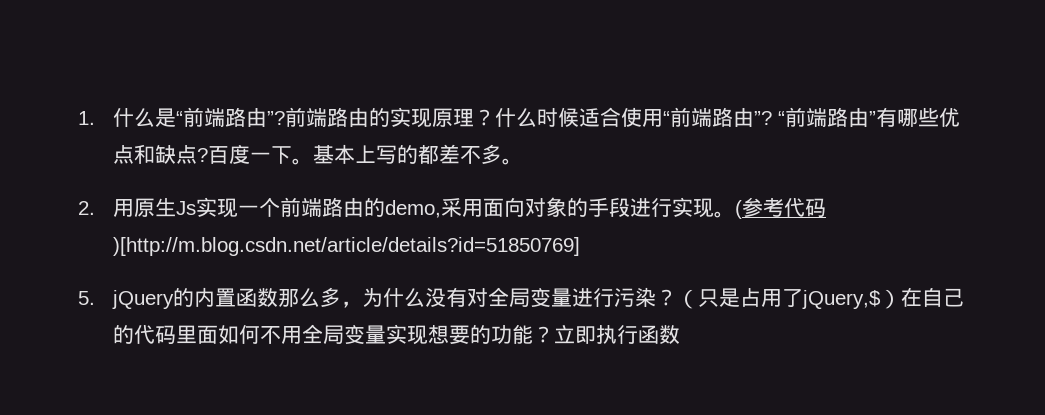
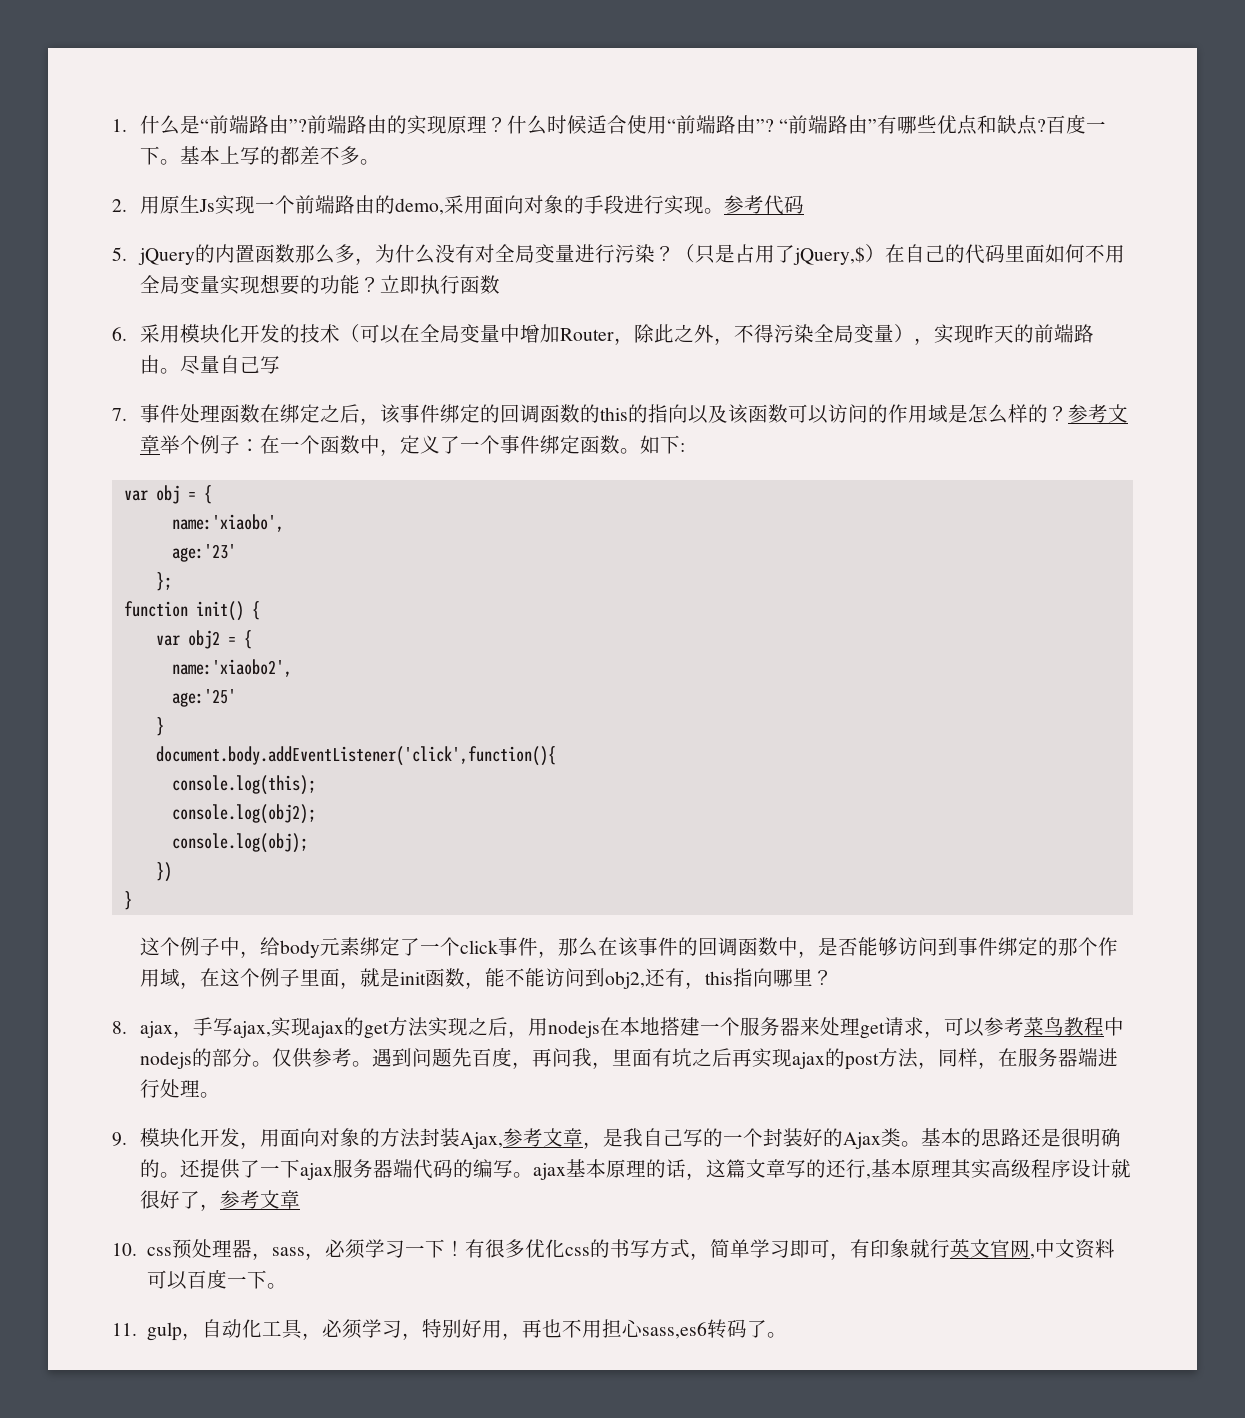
- (参考代码)[http://m.blog.csdn.net/article/details?id=51850769]
+ 参考代码
+ 6.采用模块化开发的技术（可以在全局变量中增加Router，除此之外，不得污染全局变量），实现昨天的前端路由。尽量自己写
+ 7.事件处理函数在绑定之后，该事件绑定的回调函数的this的指向以及该函数可以访问的作用域是怎么样的？参考文章举个例子：在一个函数中，定义了一个事件绑定函数。如下:
+ var obj = {
+ name:'xiaobo',
+ age:'23'
+ };
+ function init() {
+ var obj2 = {
+ name:'xiaobo2',
+ age:'25'
+ }
+ document.body.addEventListener('click',function(){
+ console.log(this);
+ console.log(obj2);
+ console.log(obj);
+ })
+ }
+ 这个例子中，给body元素绑定了一个click事件，那么在该事件的回调函数中，是否能够访问到事件绑定的那个作用域，在这个例子里面，就是init函数，能不能访问到obj2,还有，this指向哪里？
+ 8. ajax，手写ajax,实现ajax的get方法实现之后，用nodejs在本地搭建一个服务器来处理get请求，可以参考菜鸟教程中nodejs的部分。仅供参考。遇到问题先百度，再问我，里面有坑之后再实现ajax的post方法，同样，在服务器端进行处理。
+ 9.模块化开发，用面向对象的方法封装Ajax,参考文章，是我自己写的一个封装好的Ajax类。基本的思路还是很明确的。还提供了一下ajax服务器端代码的编写。ajax基本原理的话，这篇文章写的还行,基本原理其实高级程序设计就很好了，参考文章
+ 10. css预处理器，sass，必须学习一下！有很多优化css的书写方式，简单学习即可，有印象就行英文官网,中文资料可以百度一下。
+ 11. gulp，自动化工具，必须学习，特别好用，再也不用担心sass,es6转码了。

